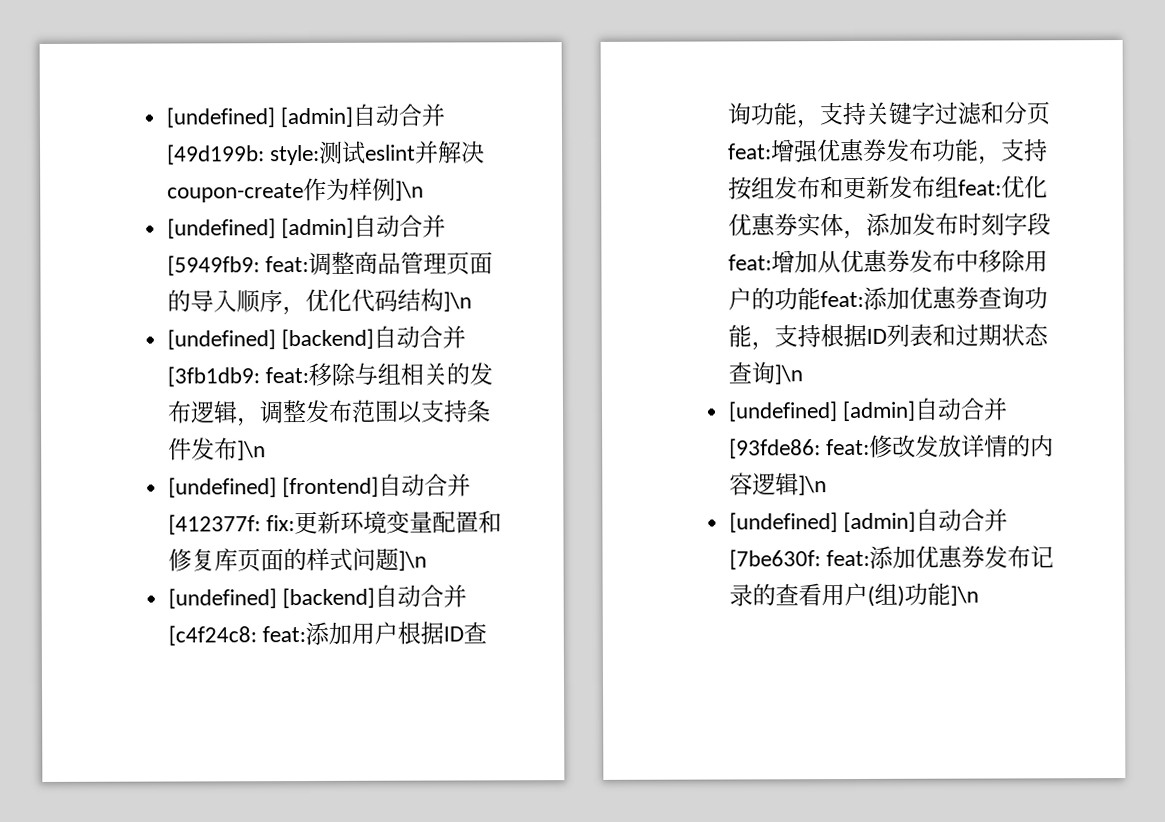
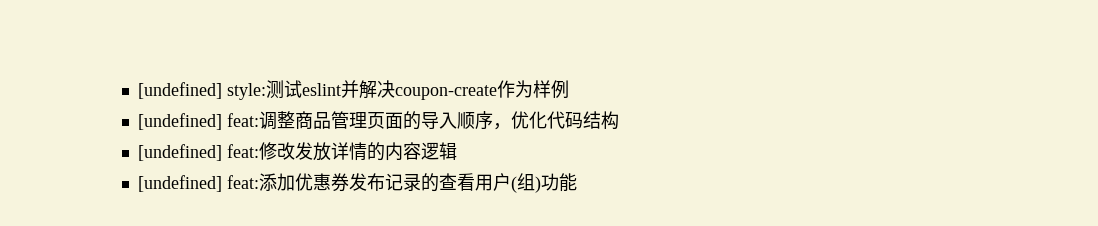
- [undefined] [admin]自动合并[49d199b: style:测试eslint并解决coupon-create作为样例]\n
- [undefined] [admin]自动合并[5949fb9: feat:调整商品管理页面的导入顺序，优化代码结构]\n
- [undefined] [backend]自动合并[3fb1db9: feat:移除与组相关的发布逻辑，调整发布范围以支持条件发布]\n
- [undefined] [frontend]自动合并[412377f: fix:更新环境变量配置和修复库页面的样式问题]\n
- [undefined] [backend]自动合并[c4f24c8: feat:添加用户根据ID查询功能，支持关键字过滤和分页feat:增强优惠券发布功能，支持按组发布和更新发布组feat:优化优惠券实体，添加发布时刻字段feat:增加从优惠券发布中移除用户的功能feat:添加优惠券查询功能，支持根据ID列表和过期状态查询]\n
- [undefined] [admin]自动合并[93fde86: feat:修改发放详情的内容逻辑]\n
- [undefined] [admin]自动合并[7be630f: feat:添加优惠券发布记录的查看用户(组)功能]\n
+ [undefined] style:测试eslint并解决coupon-create作为样例
+ [undefined] feat:调整商品管理页面的导入顺序，优化代码结构
+ [undefined] feat:修改发放详情的内容逻辑
+ [undefined] feat:添加优惠券发布记录的查看用户(组)功能

